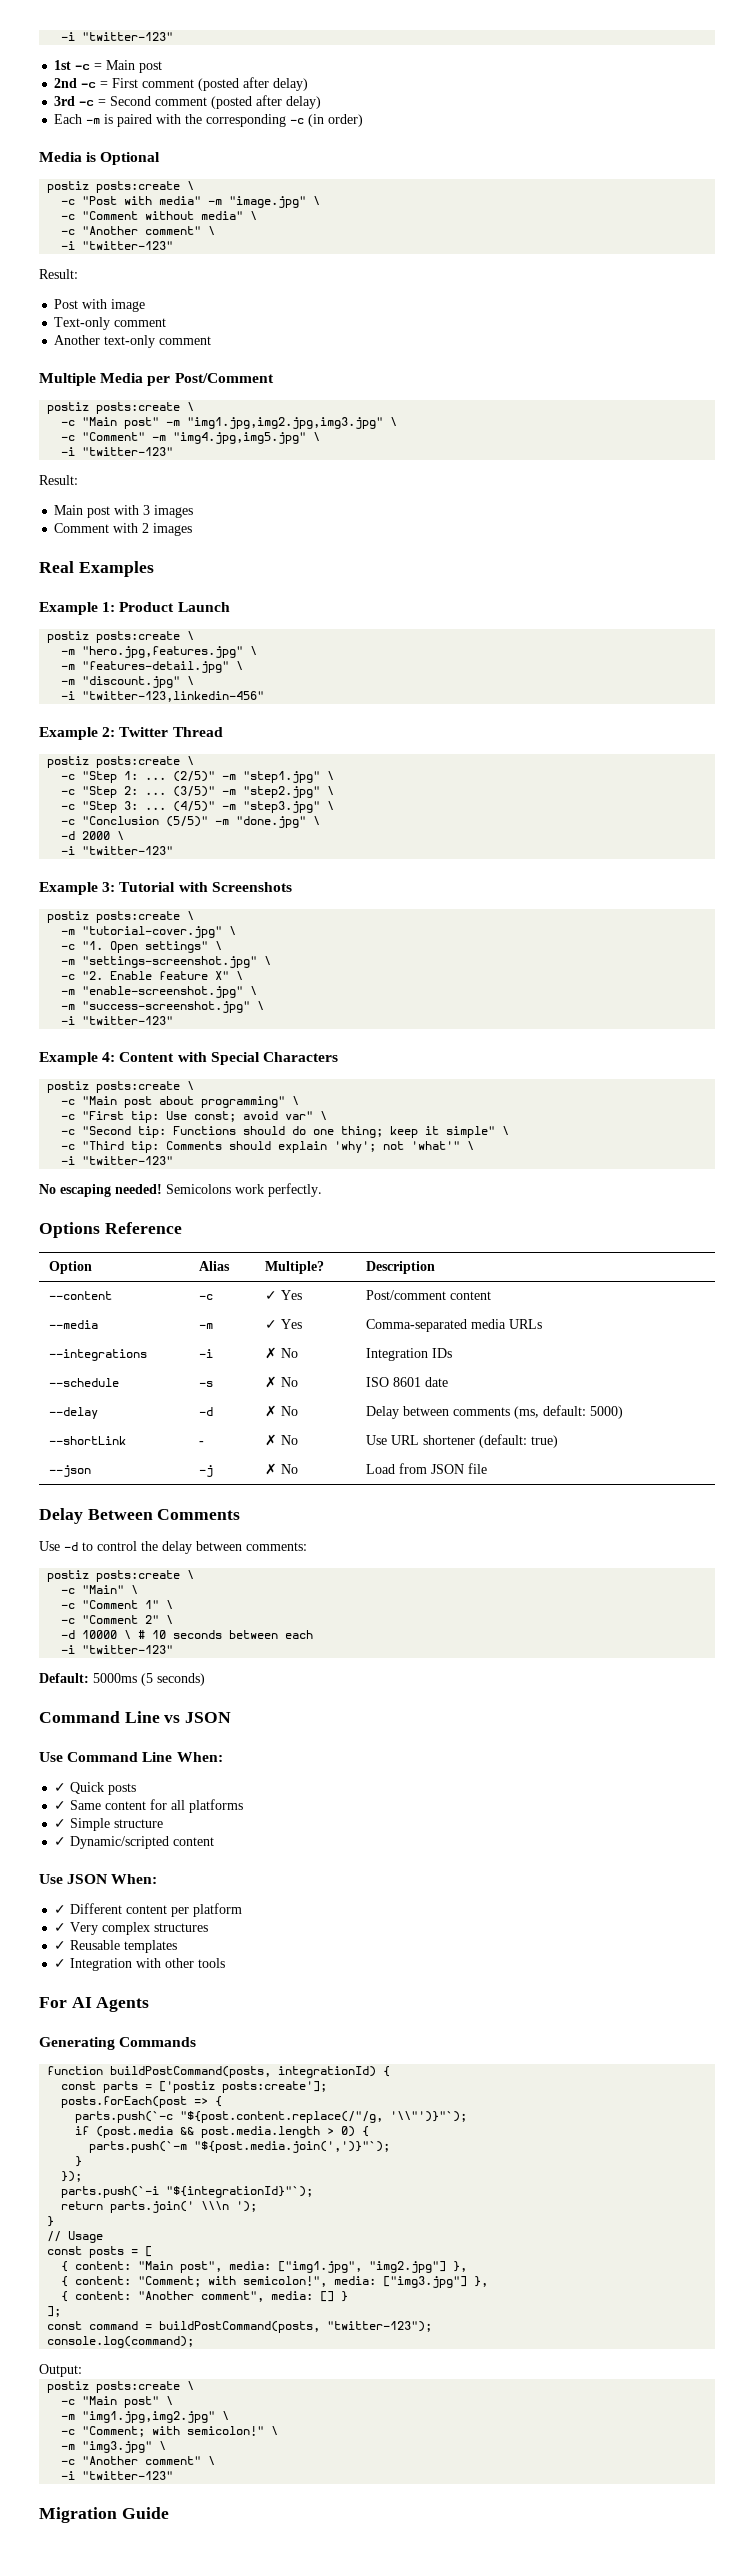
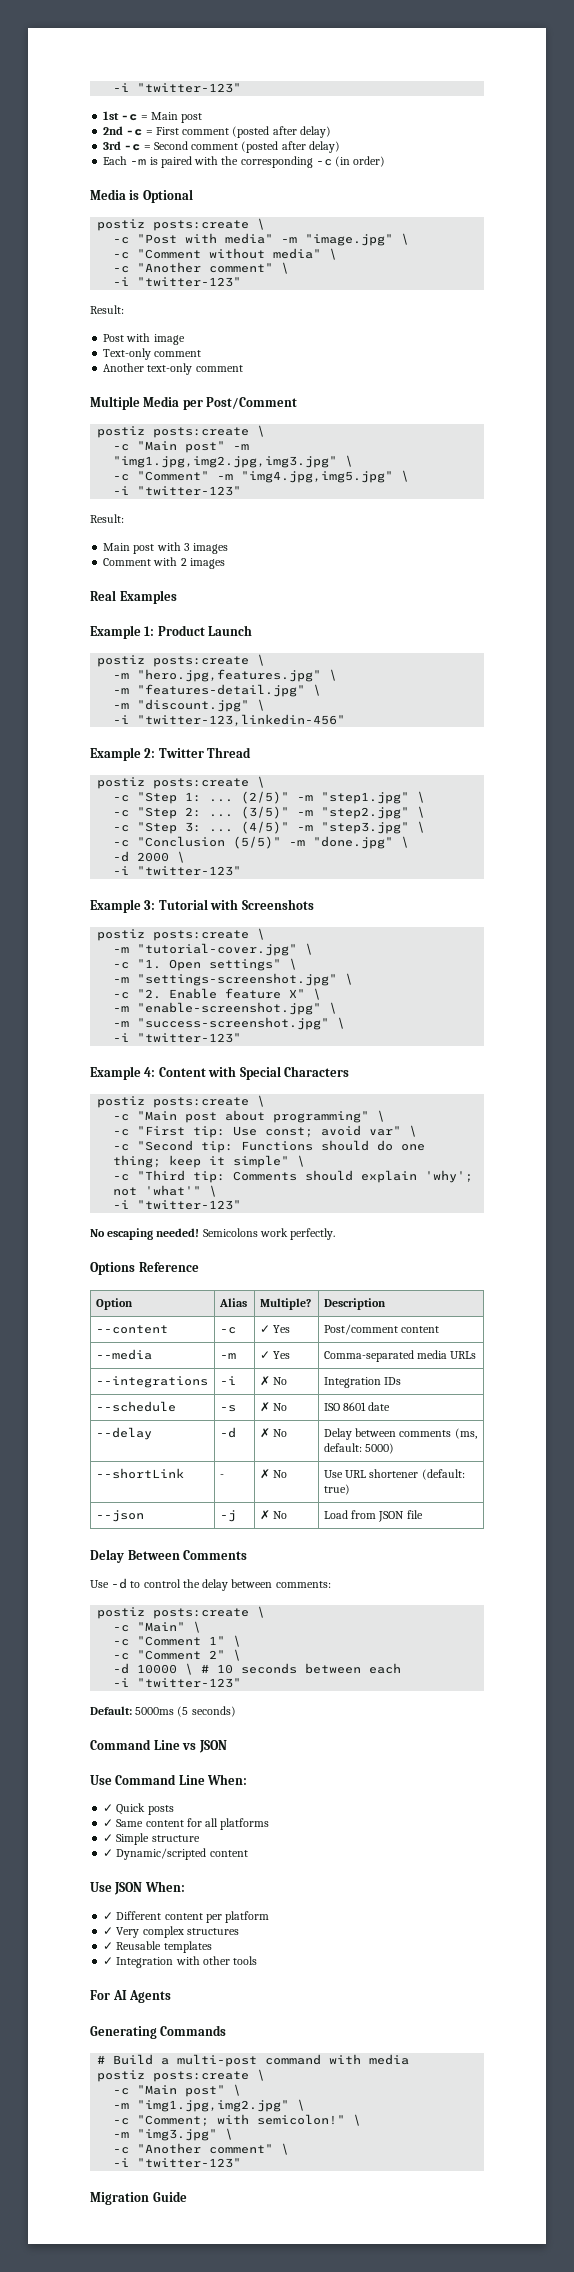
- function buildPostCommand(posts, integrationId) {
- const parts = ['postiz posts:create'];
- posts.forEach(post => {
- parts.push(`-c "${post.content.replace(/"/g, '\\"')}"`);
- if (post.media && post.media.length > 0) {
- parts.push(`-m "${post.media.join(',')}"`);
- }
- });
- parts.push(`-i "${integrationId}"`);
- return parts.join(' \\\n ');
- }
- // Usage
- const posts = [
- { content: "Main post", media: ["img1.jpg", "img2.jpg"] },
- { content: "Comment; with semicolon!", media: ["img3.jpg"] },
- { content: "Another comment", media: [] }
- ];
- const command = buildPostCommand(posts, "twitter-123");
- console.log(command);
- Output:
+ # Build a multi-post command with media

